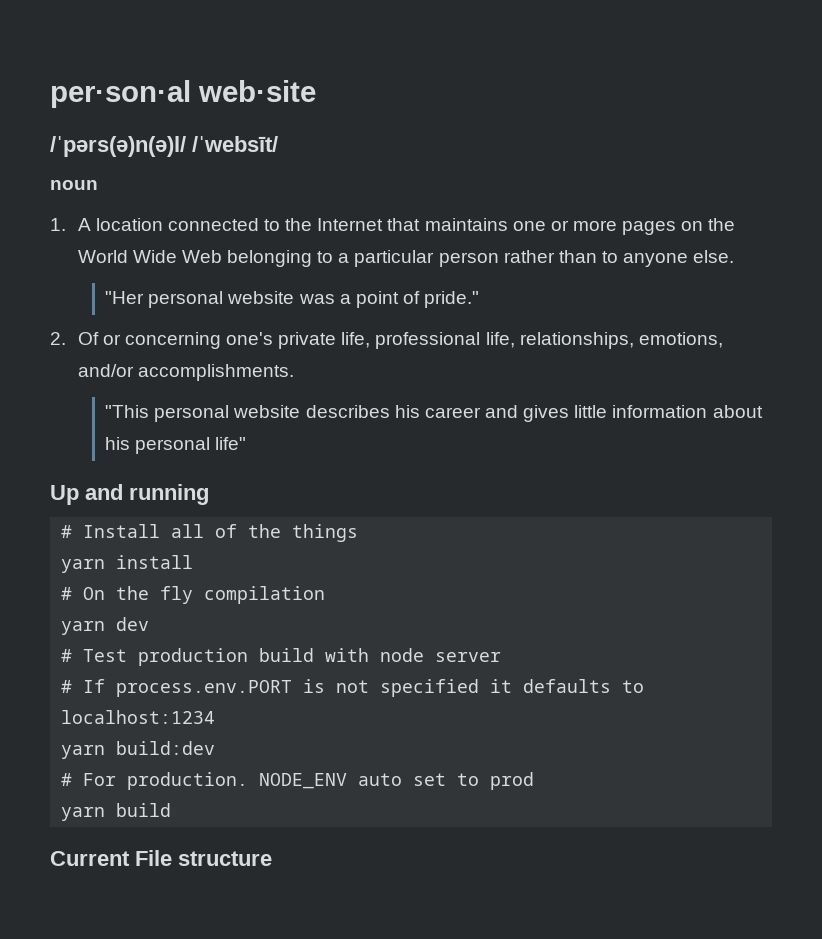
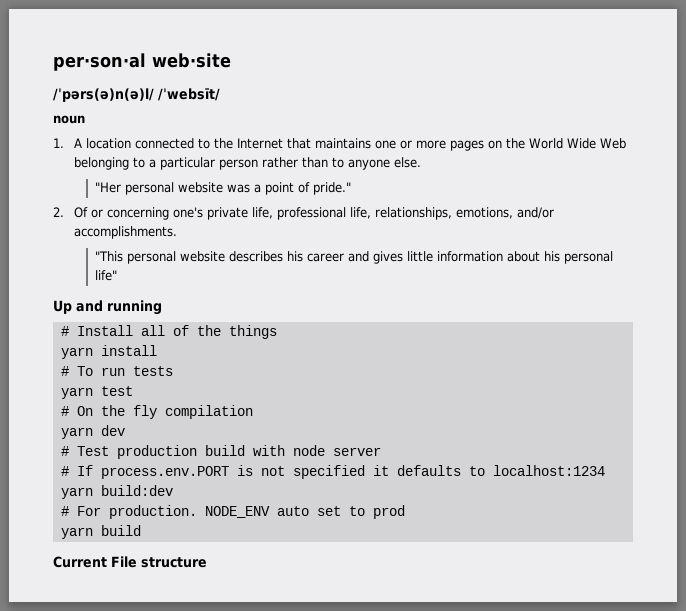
+ # To run tests
+ yarn test

